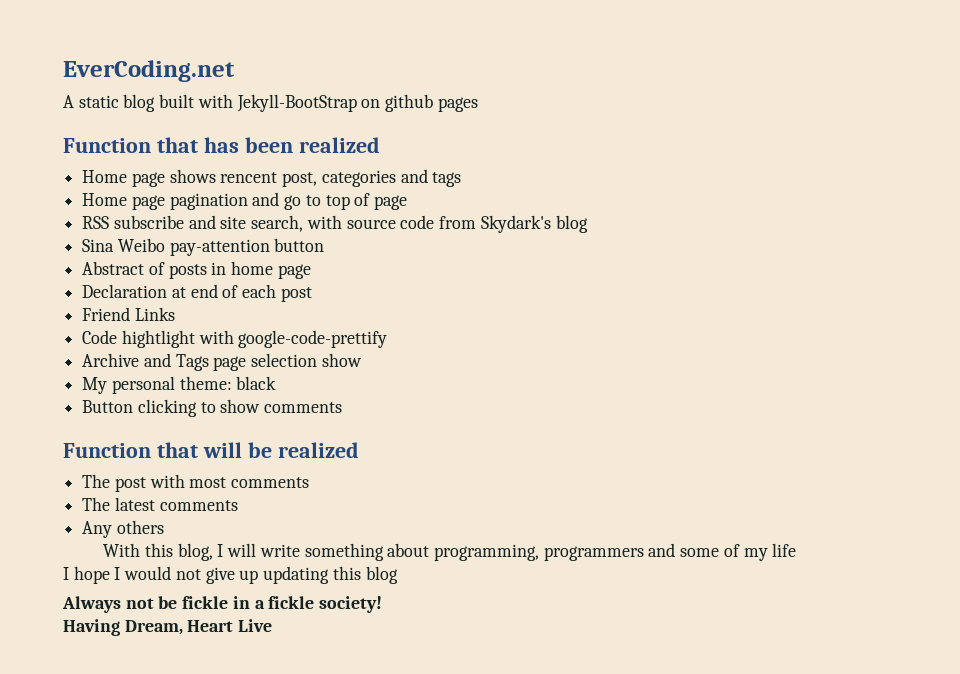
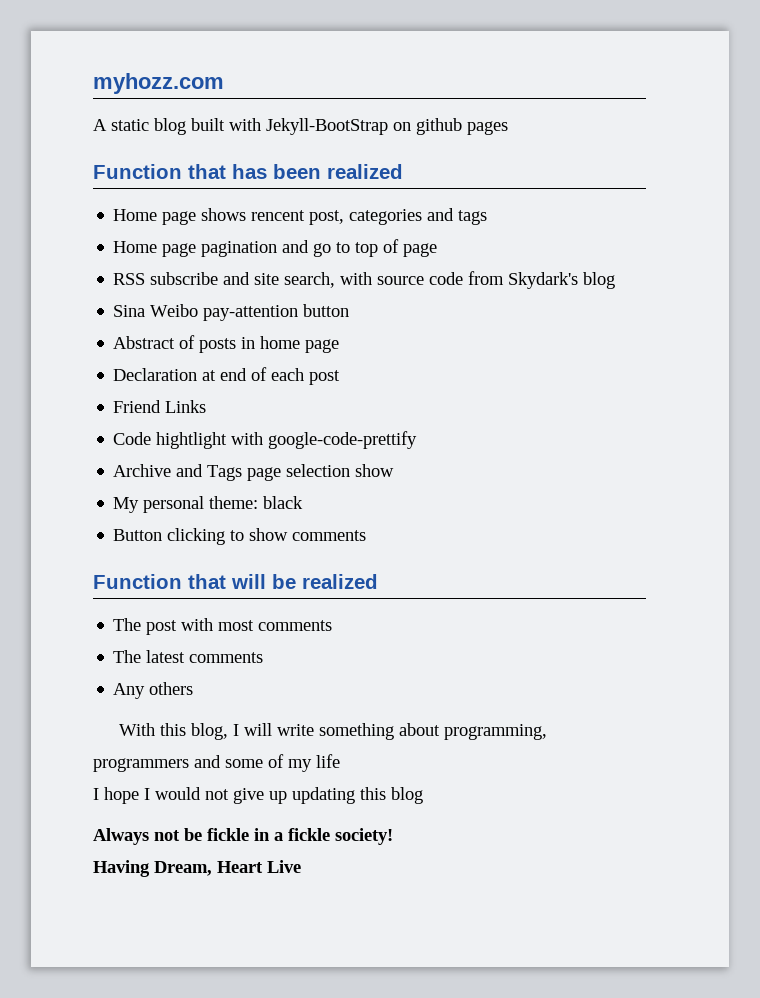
- EverCoding.net
+ myhozz.com

